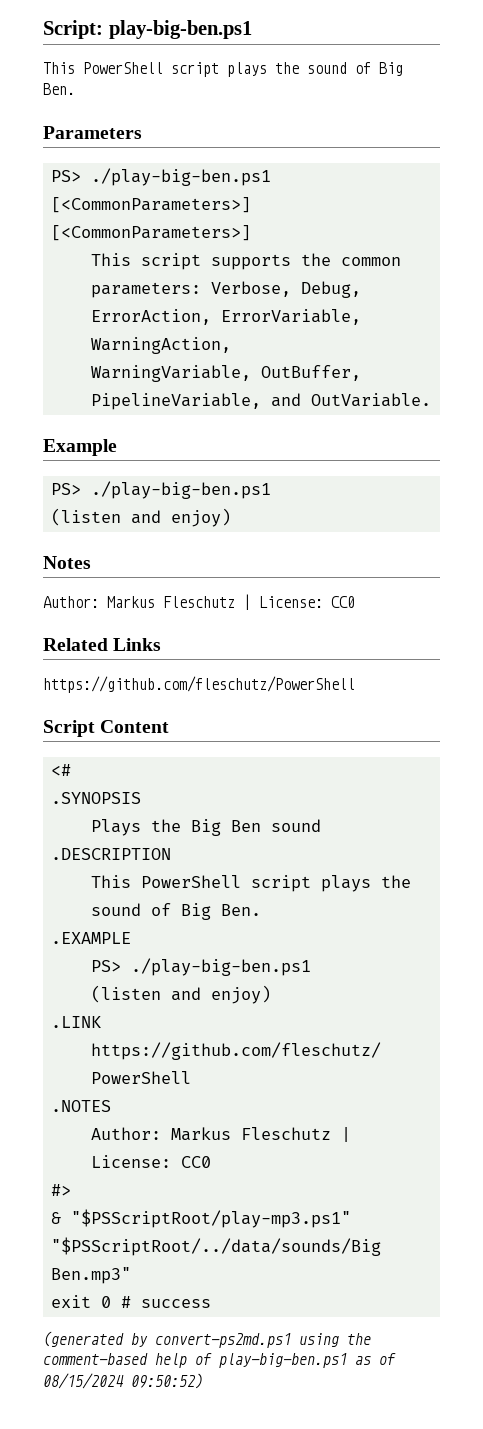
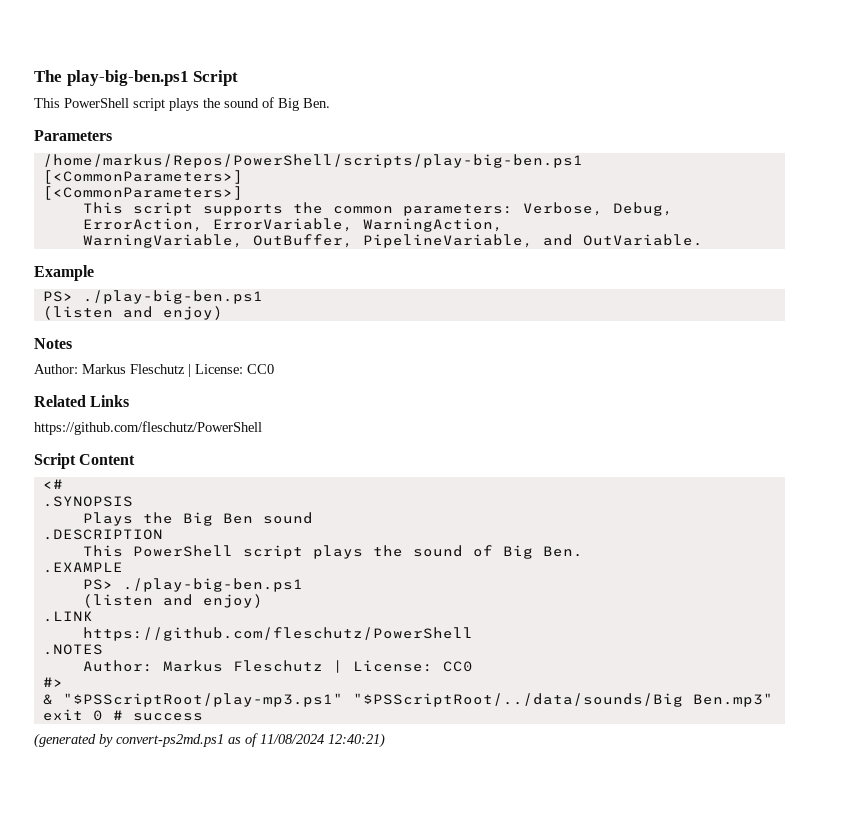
- Script: play-big-ben.ps1
+ The play-big-ben.ps1 Script
- PS> ./play-big-ben.ps1 [<CommonParameters>]
+ /home/markus/Repos/PowerShell/scripts/play-big-ben.ps1 [<CommonParameters>]
- (generated by convert-ps2md.ps1 using the comment-based help of play-big-ben.ps1 as of 08/15/2024 09:50:52)
+ (generated by convert-ps2md.ps1 as of 11/08/2024 12:40:21)

